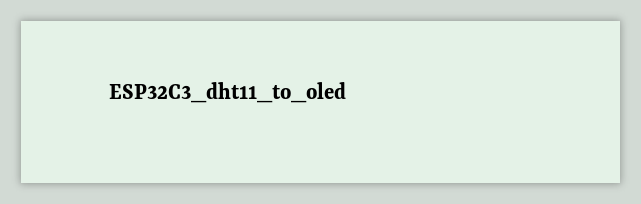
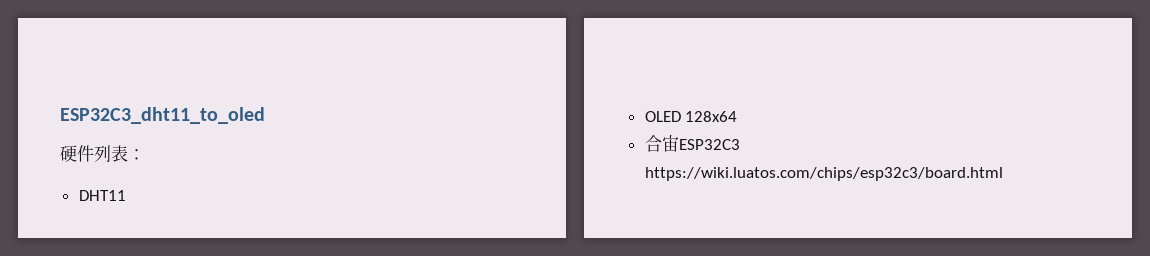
+ 硬件列表：
+ DHT11
+ OLED 128x64
+ 合宙ESP32C3 https://wiki.luatos.com/chips/esp32c3/board.html

